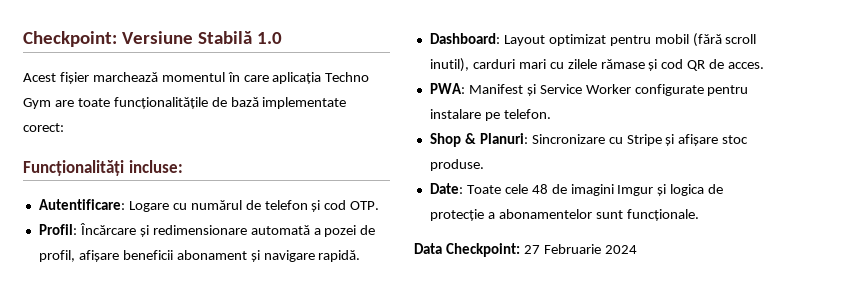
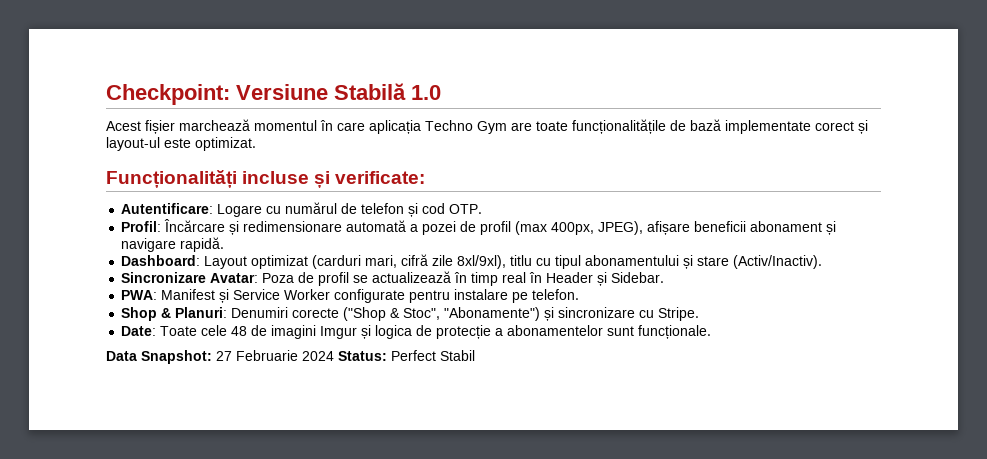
- Acest fișier marchează momentul în care aplicația Techno Gym are toate funcționalitățile de bază implementate corect:
- Funcționalități incluse:
+ Acest fișier marchează momentul în care aplicația Techno Gym are toate funcționalitățile de bază implementate corect și layout-ul este optimizat.
+ Funcționalități incluse și verificate:
- Profil: Încărcare și redimensionare automată a pozei de profil, afișare beneficii abonament și navigare rapidă.
+ Profil: Încărcare și redimensionare automată a pozei de profil (max 400px, JPEG), afișare beneficii abonament și navigare rapidă.
- Dashboard: Layout optimizat pentru mobil (fără scroll inutil), carduri mari cu zilele rămase și cod QR de acces.
+ Dashboard: Layout optimizat (carduri mari, cifră zile 8xl/9xl), titlu cu tipul abonamentului și stare (Activ/Inactiv).
+ Sincronizare Avatar: Poza de profil se actualizează în timp real în Header și Sidebar.
- Shop & Planuri: Sincronizare cu Stripe și afișare stoc produse.
+ Shop & Planuri: Denumiri corecte ("Shop & Stoc", "Abonamente") și sincronizare cu Stripe.
- Data Checkpoint: 27 Februarie 2024
+ Data Snapshot: 27 Februarie 2024 Status: Perfect Stabil

